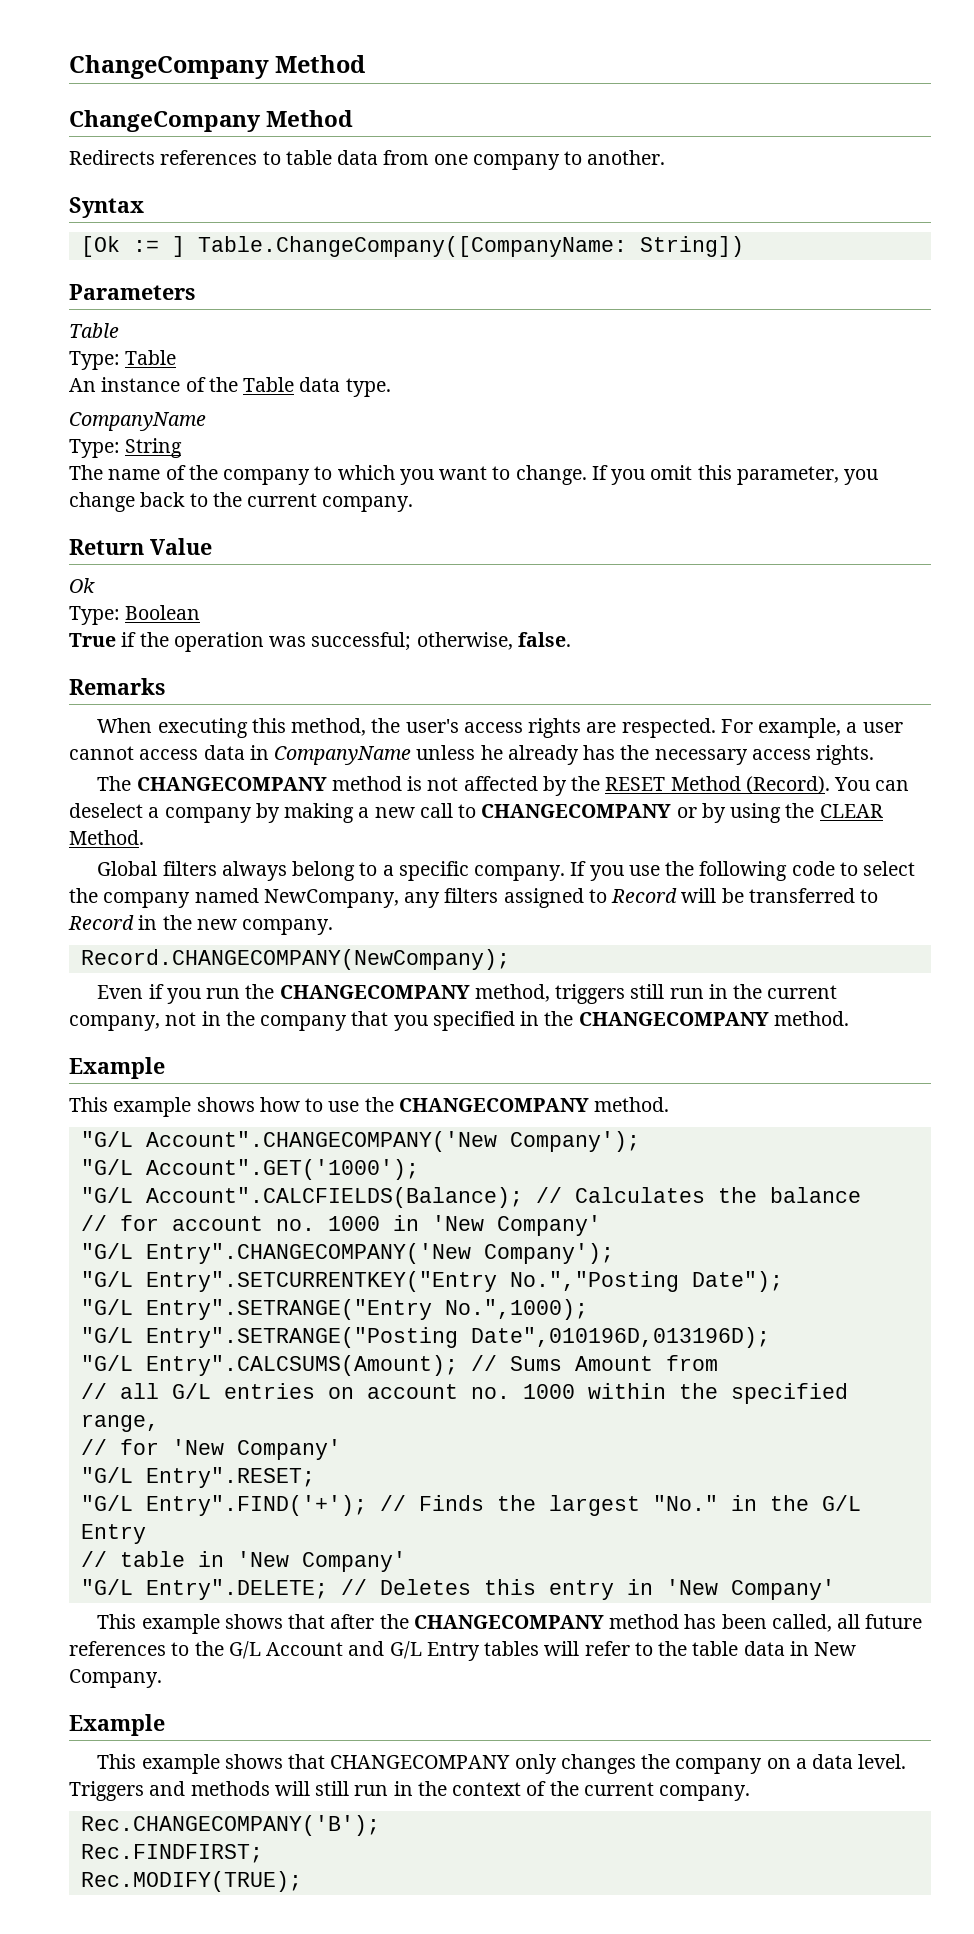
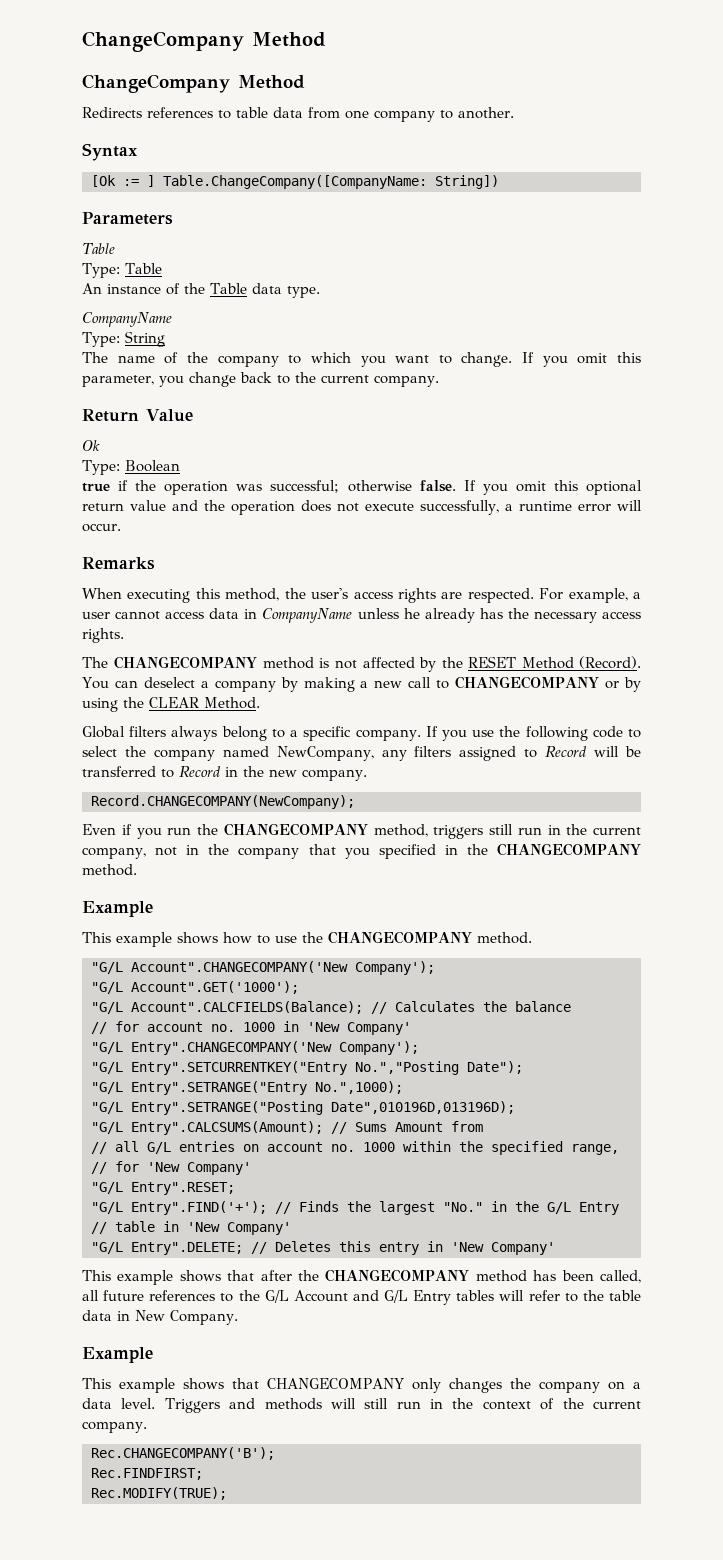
- True if the operation was successful; otherwise, false.
+ true if the operation was successful; otherwise false. If you omit this optional return value and the operation does not execute successfully, a runtime error will occur.

